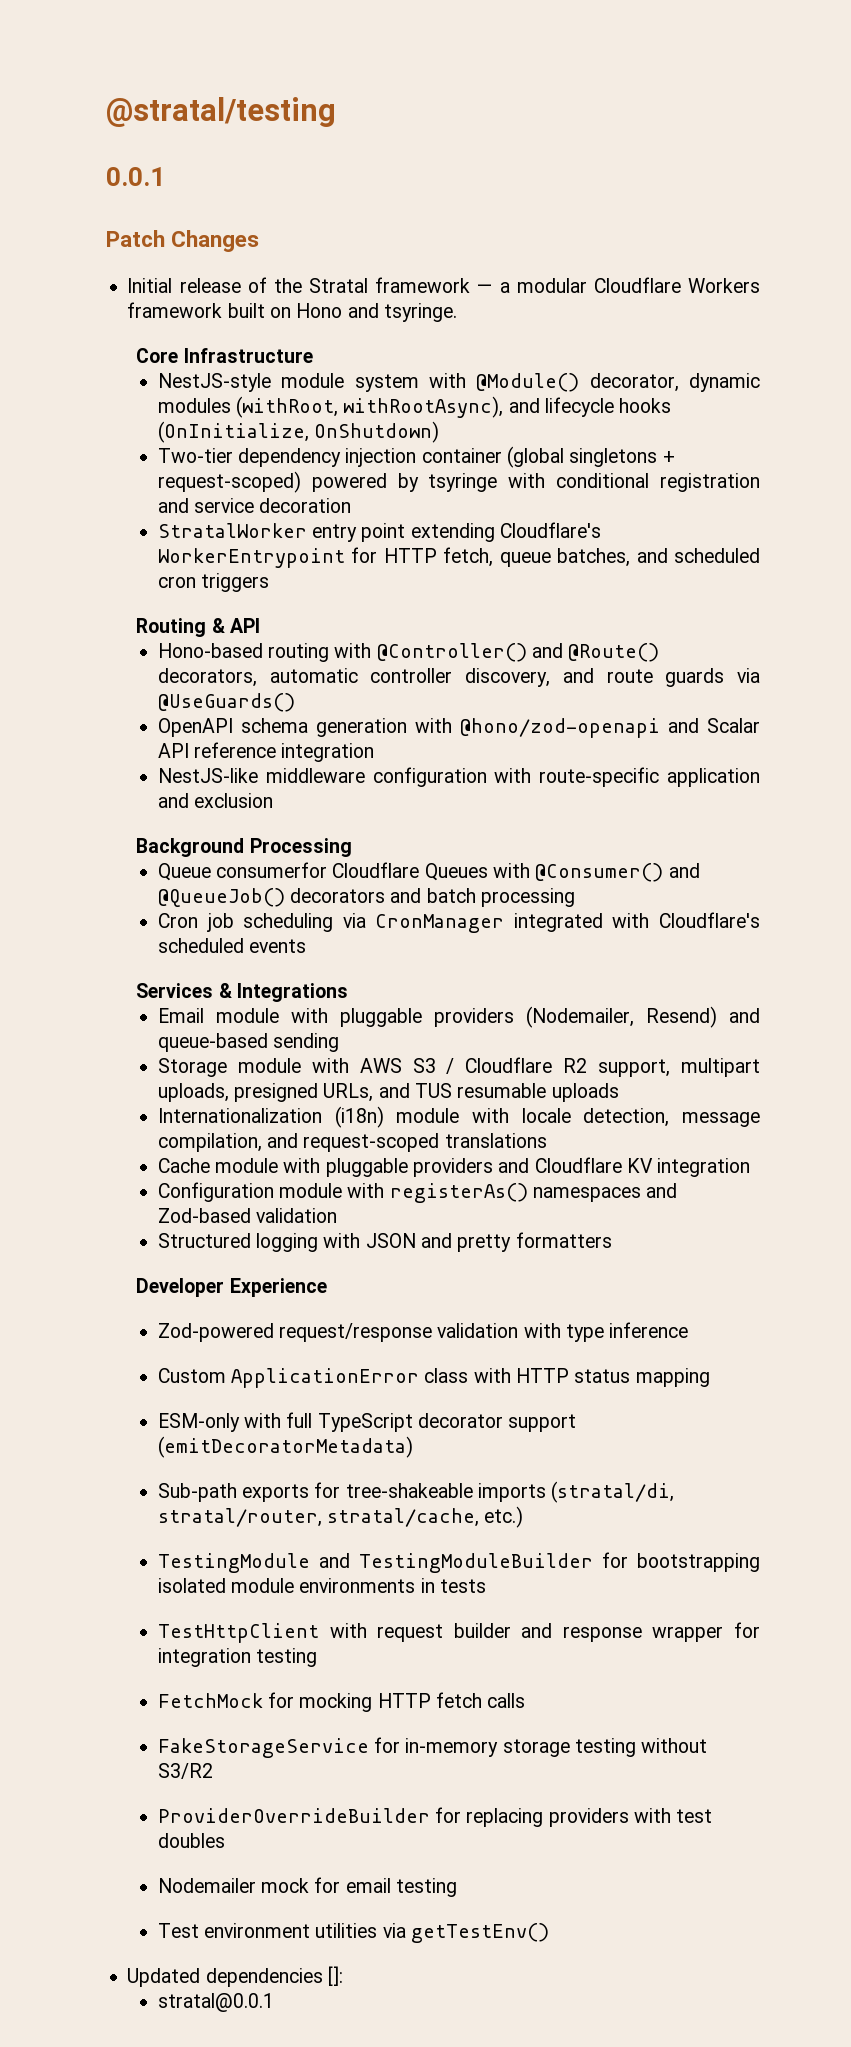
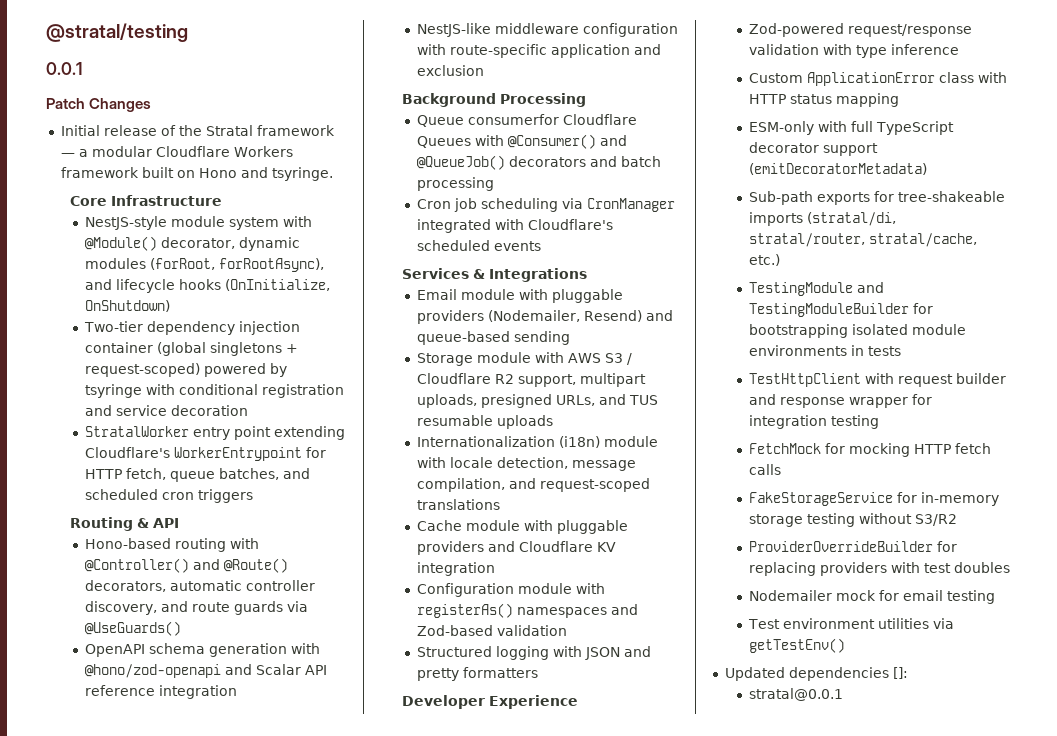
- NestJS-style module system with @Module() decorator, dynamic modules (withRoot, withRootAsync), and lifecycle hooks (OnInitialize, OnShutdown)
+ NestJS-style module system with @Module() decorator, dynamic modules (forRoot, forRootAsync), and lifecycle hooks (OnInitialize, OnShutdown)

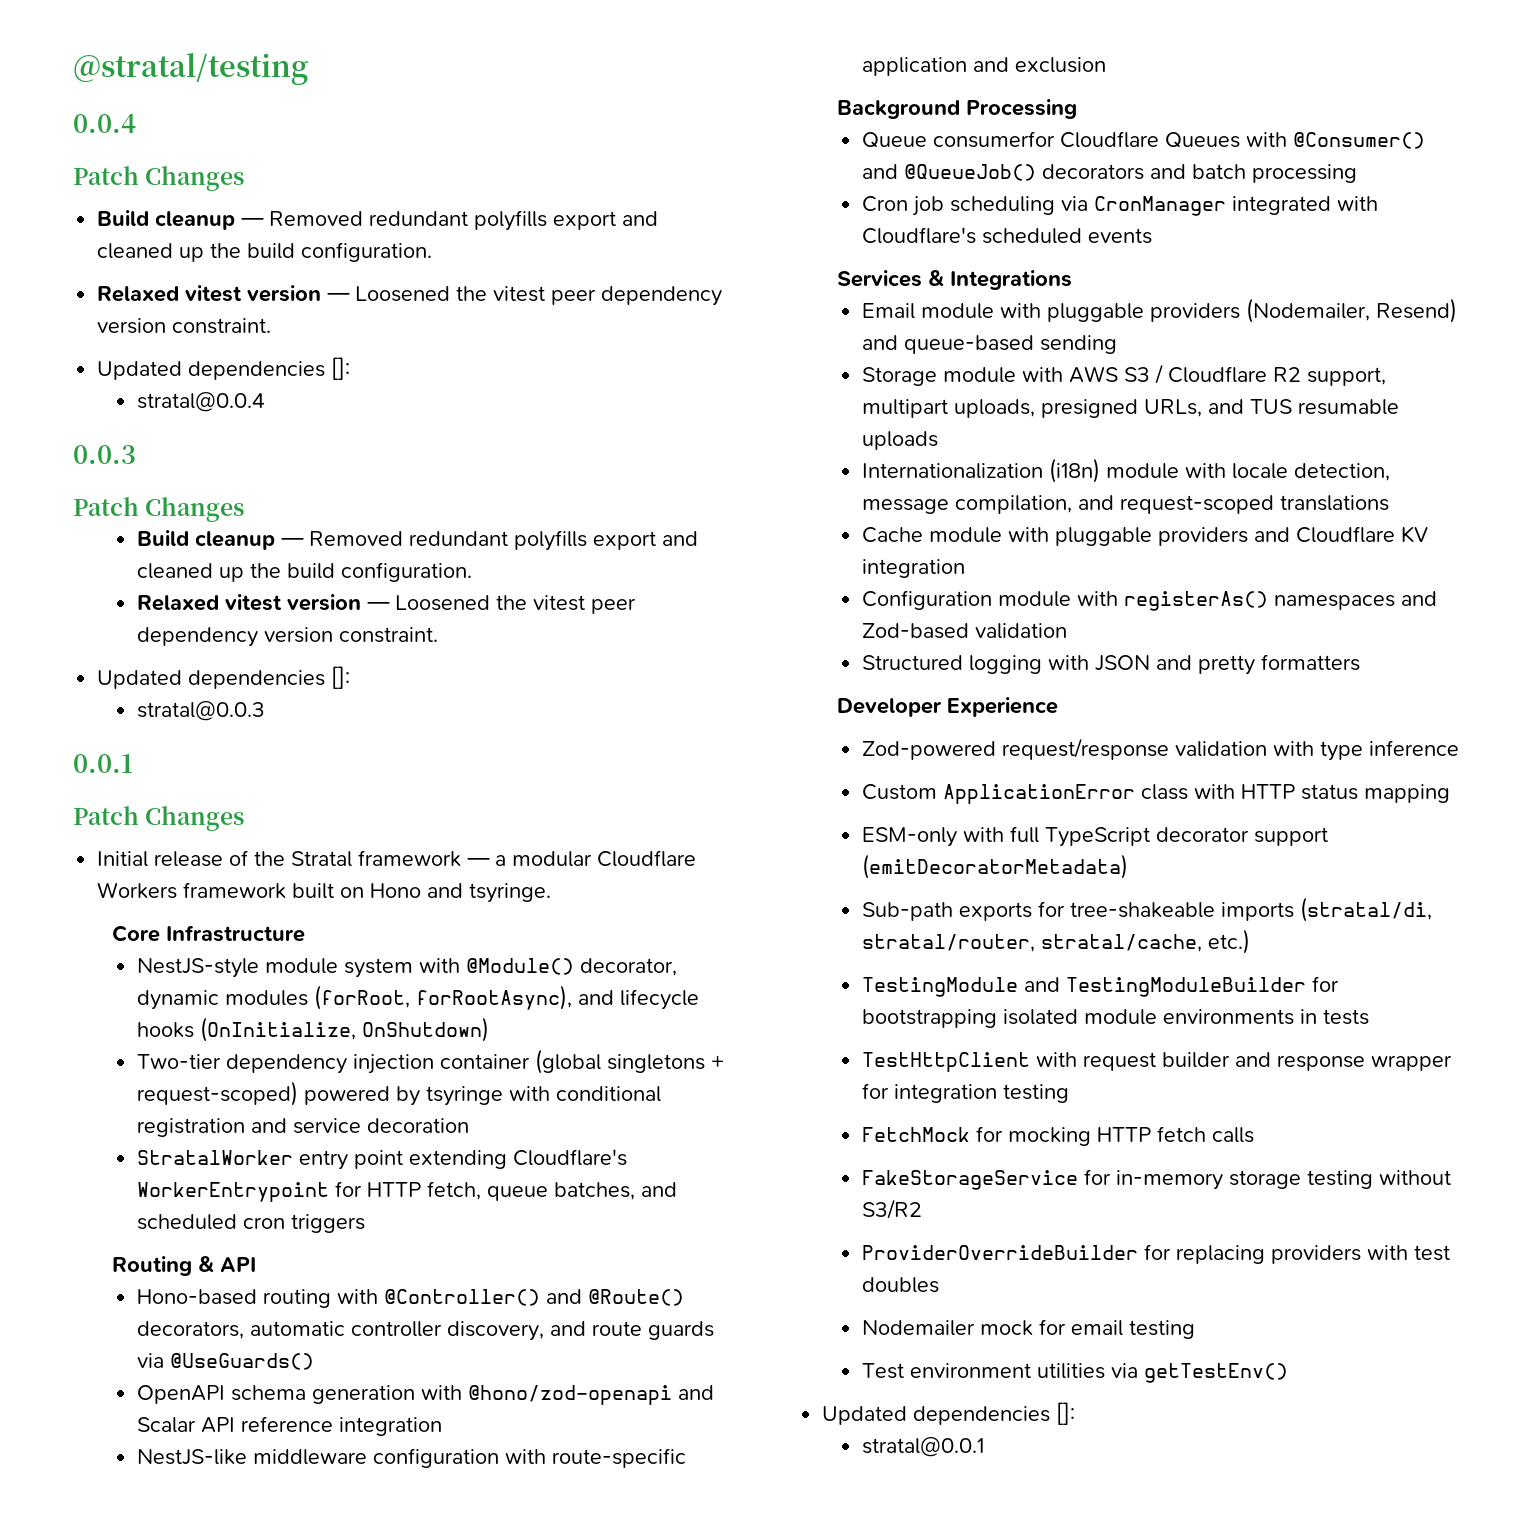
+ 0.0.4
+ Patch Changes
+ Build cleanup — Removed redundant polyfills export and cleaned up the build configuration.
+ Relaxed vitest version — Loosened the vitest peer dependency version constraint.
+ Updated dependencies []:
+ stratal@0.0.4
+ 0.0.3
+ Patch Changes
+ Build cleanup — Removed redundant polyfills export and cleaned up the build configuration.
+ Relaxed vitest version — Loosened the vitest peer dependency version constraint.
+ Updated dependencies []:
+ stratal@0.0.3

